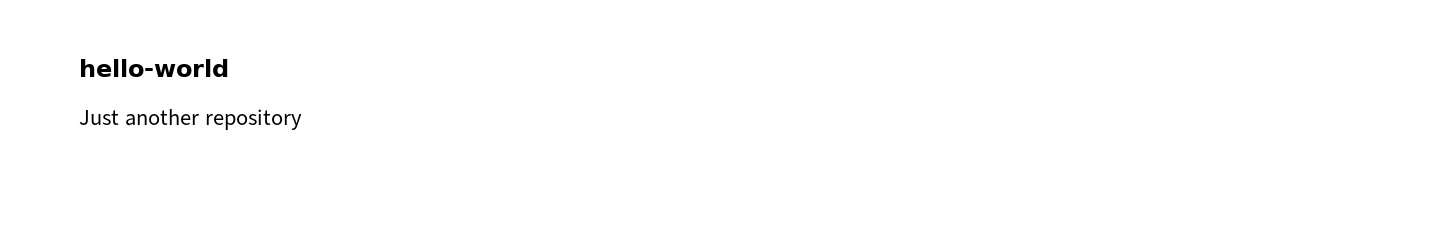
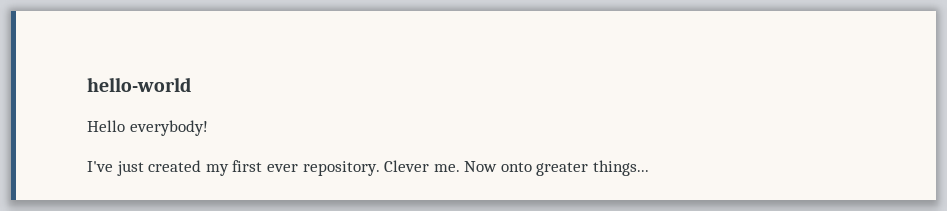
- Just another repository
+ Hello everybody!
+ I've just created my first ever repository. Clever me. Now onto greater things...

